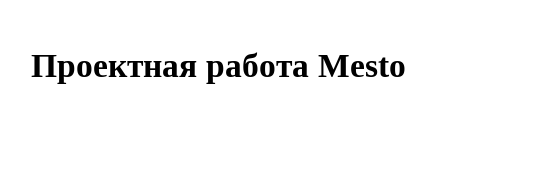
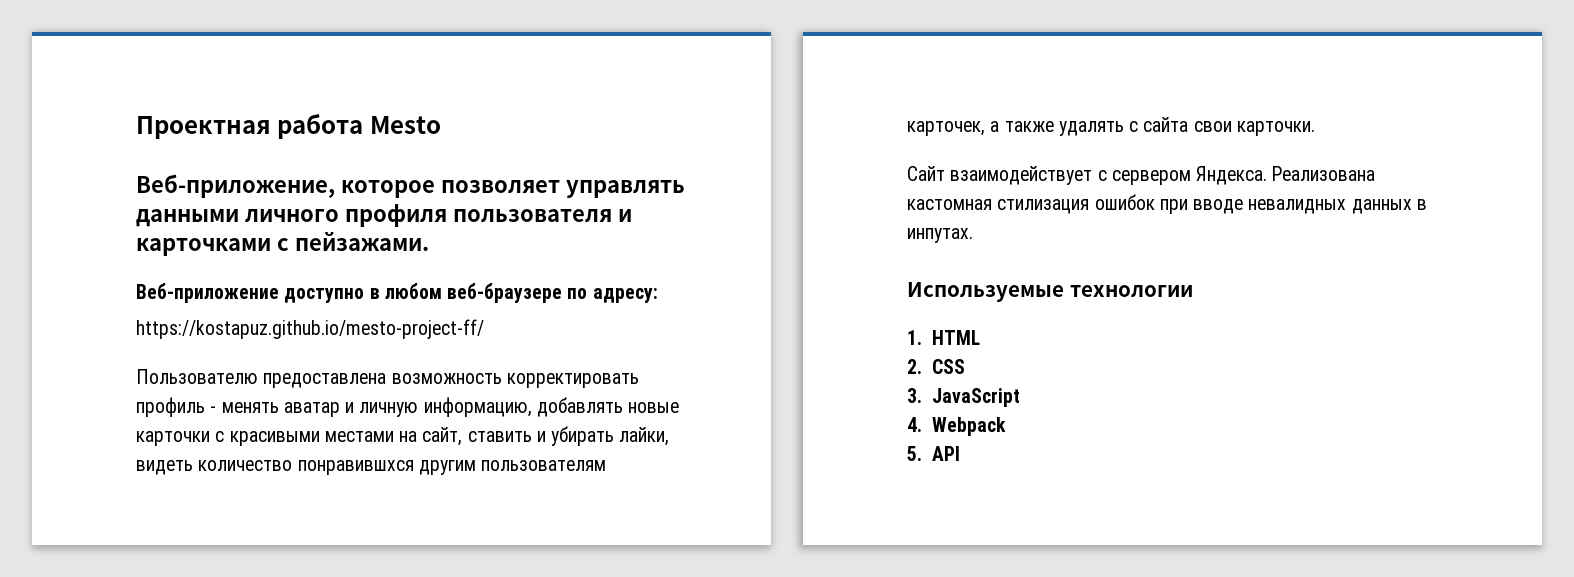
+ Веб-приложение, которое позволяет управлять данными личного профиля пользователя и карточками с пейзажами.
+ Веб-приложение доступно в любом веб-браузере по адресу:
+ https://kostapuz.github.io/mesto-project-ff/
+ Пользователю предоставлена возможность корректировать профиль - менять аватар и личную информацию, добавлять новые карточки с красивыми местами на сайт, ставить и убирать лайки, видеть количество понравившхся другим пользователям карточек, а также удалять с сайта свои карточки.
+ Сайт взаимодействует с сервером Яндекса. Реализована кастомная стилизация ошибок при вводе невалидных данных в инпутах.
+ Используемые технологии
+ 1. HTML
+ 2. CSS
+ 3. JavaScript
+ 4. Webpack
+ 5. API

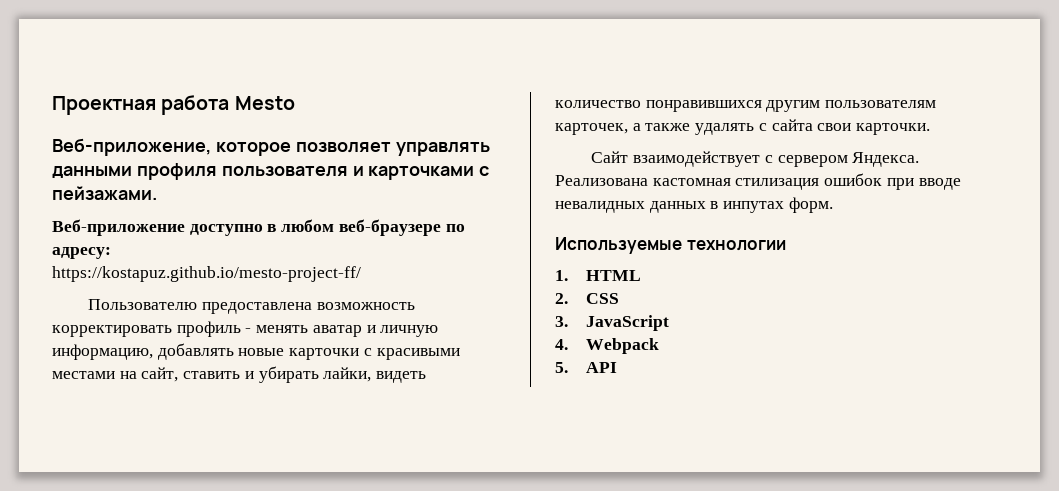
- Веб-приложение, которое позволяет управлять данными личного профиля пользователя и карточками с пейзажами.
+ Веб-приложение, которое позволяет управлять данными профиля пользователя и карточками с пейзажами.
- Пользователю предоставлена возможность корректировать профиль - менять аватар и личную информацию, добавлять новые карточки с красивыми местами на сайт, ставить и убирать лайки, видеть количество понравившхся другим пользователям карточек, а также удалять с сайта свои карточки.
+ Пользователю предоставлена возможность корректировать профиль - менять аватар и личную информацию, добавлять новые карточки с красивыми местами на сайт, ставить и убирать лайки, видеть количество понравившихся другим пользователям карточек, а также удалять с сайта свои карточки.
- Реализована кастомная стилизация ошибок при вводе невалидных данных в инпутах.
+ Реализована кастомная стилизация ошибок при вводе невалидных данных в инпутах форм.

